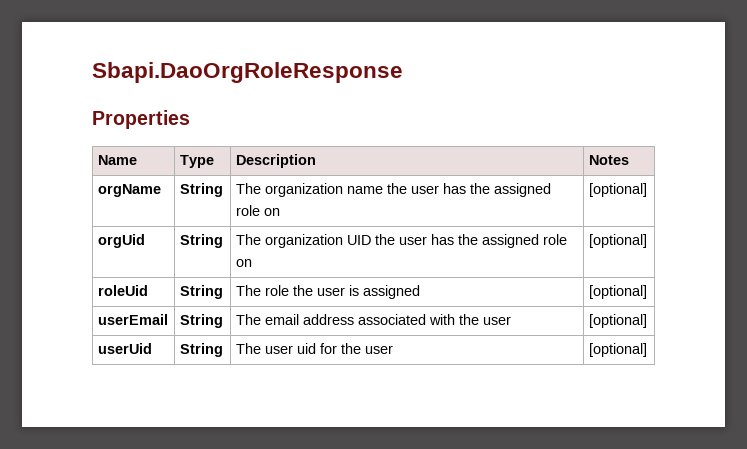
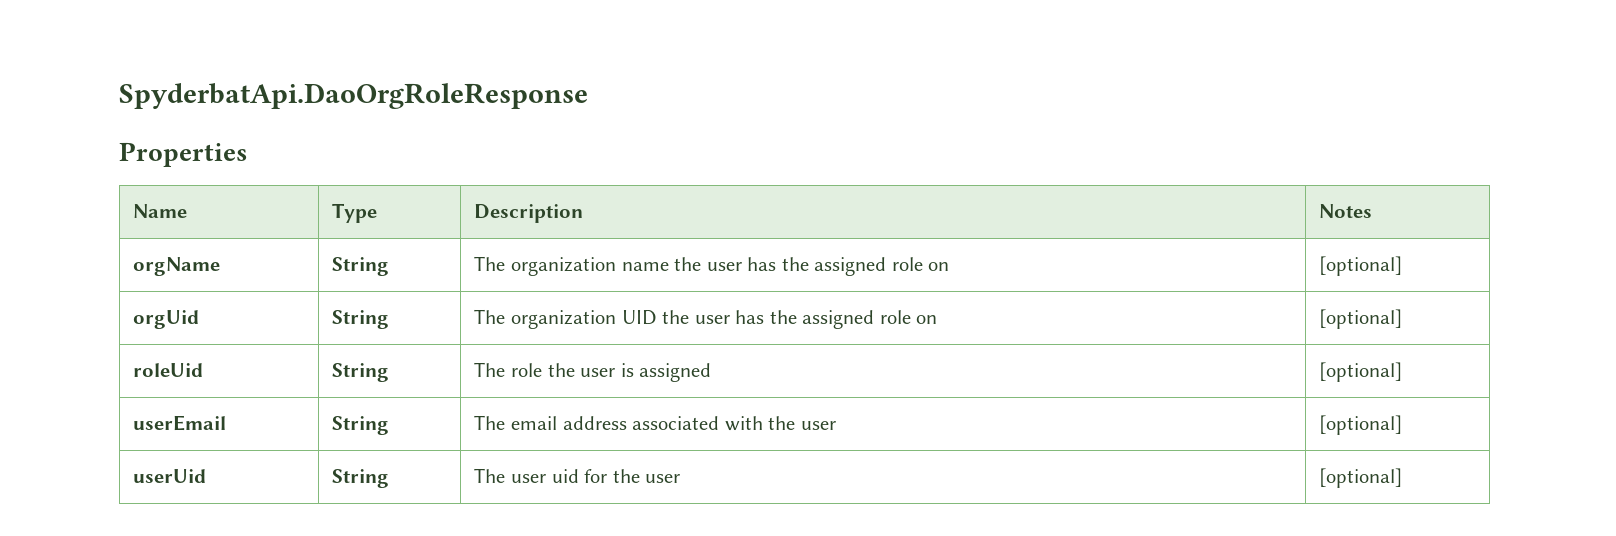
- Sbapi.DaoOrgRoleResponse
+ SpyderbatApi.DaoOrgRoleResponse

